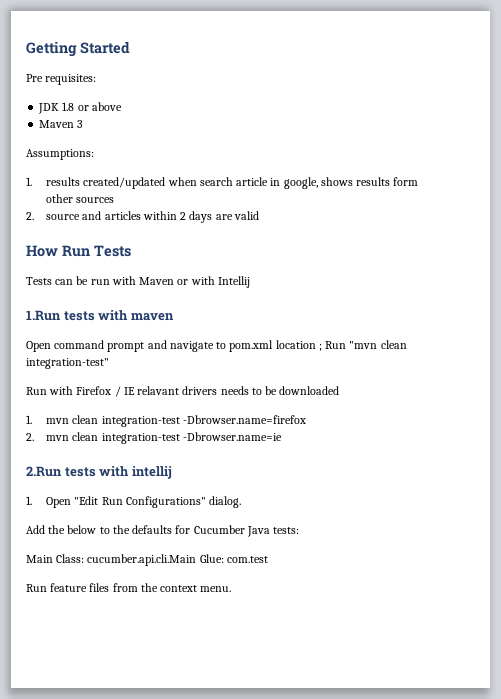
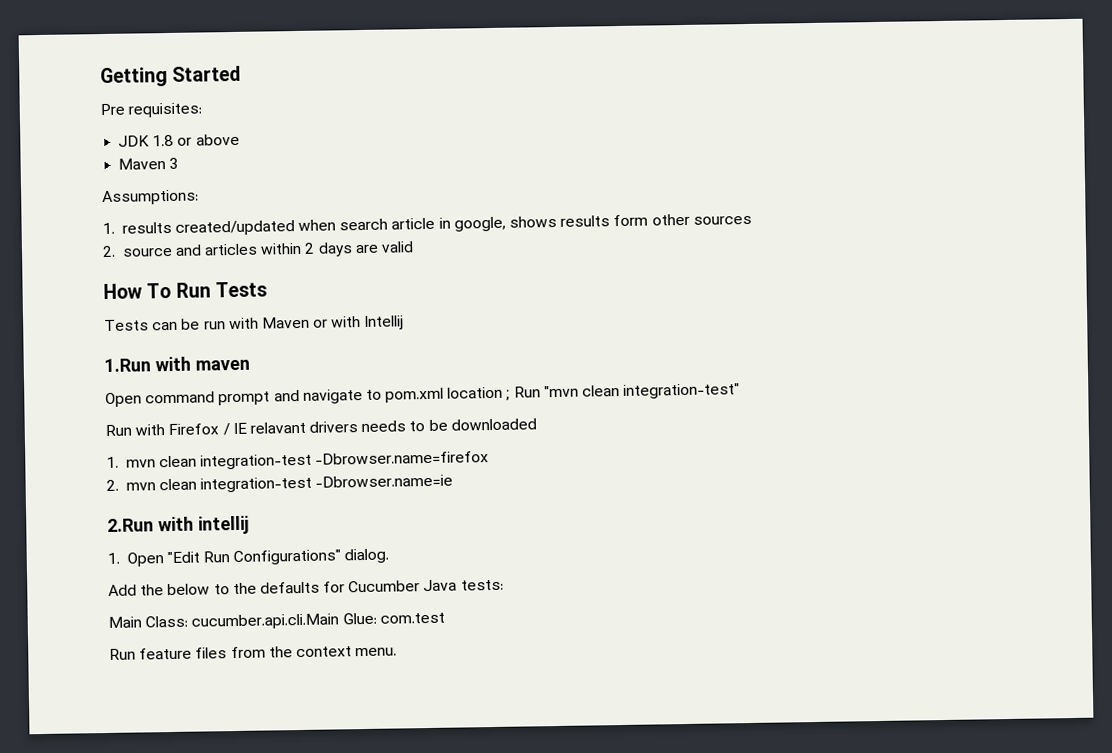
- How Run Tests
+ How To Run Tests
- 1.Run tests with maven
+ 1.Run with maven
- 2.Run tests with intellij
+ 2.Run with intellij

